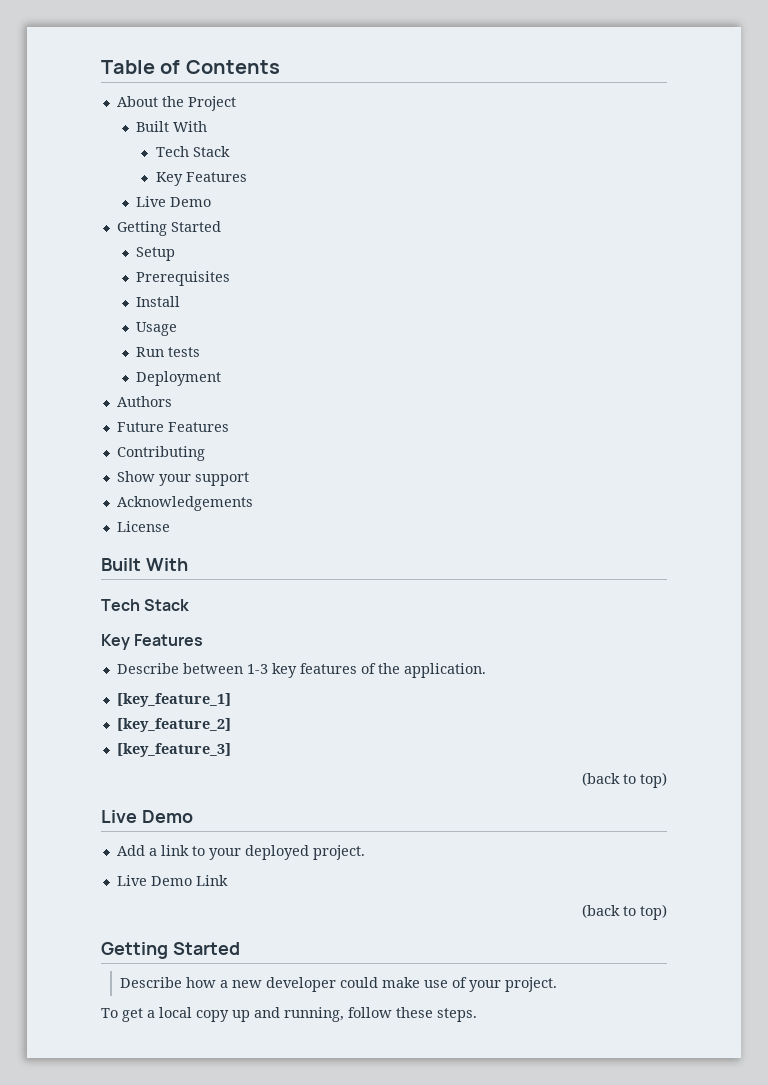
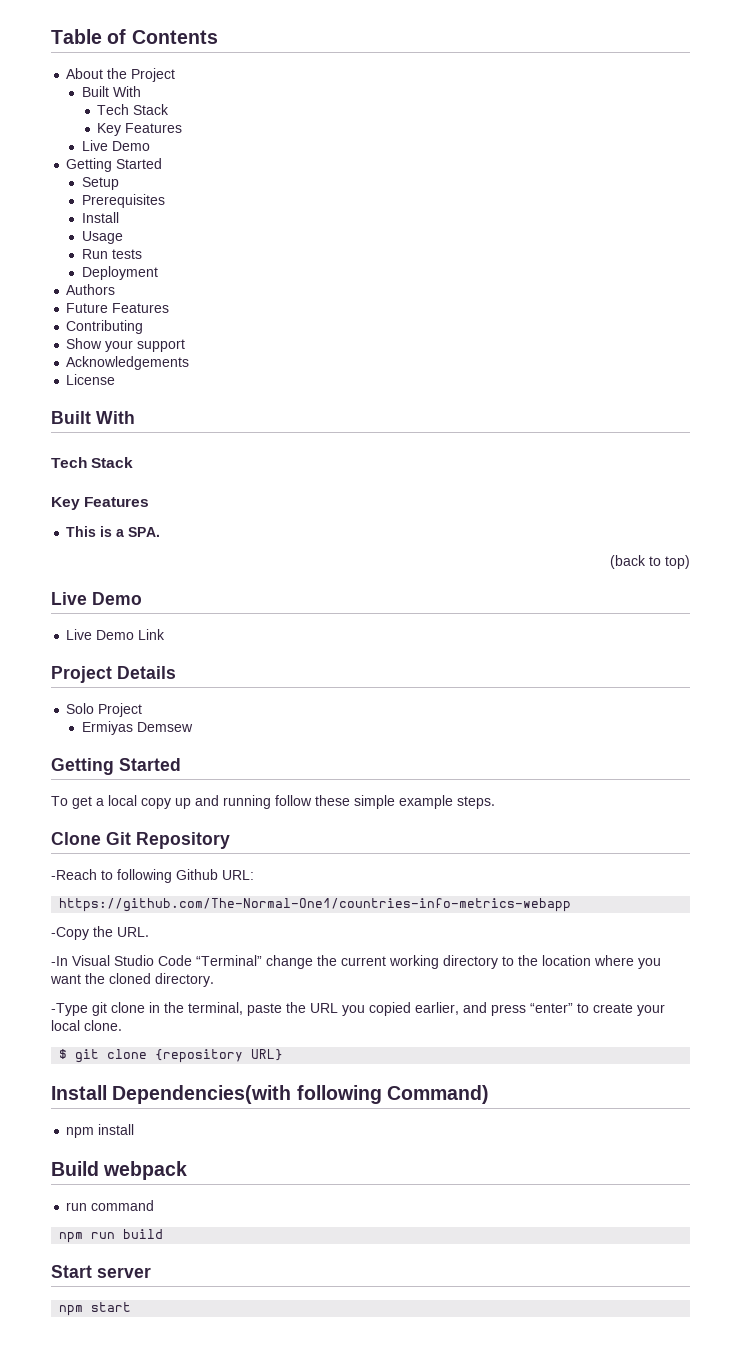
- Describe between 1-3 key features of the application.
- [key_feature_1]
- [key_feature_2]
- [key_feature_3]
+ This is a SPA.
- Add a link to your deployed project.
  Live Demo Link
- (back to top)
+ Project Details
+ Solo Project
+ Ermiyas Demsew
  Getting Started
- Describe how a new developer could make use of your project.
- To get a local copy up and running, follow these steps.
+ To get a local copy up and running follow these simple example steps.
+ Clone Git Repository
+ -Reach to following Github URL:
+ https://github.com/The-Normal-One1/countries-info-metrics-webapp
+ -Copy the URL.
+ -In Visual Studio Code “Terminal” change the current working directory to the location where you want the cloned directory.
+ -Type git clone in the terminal, paste the URL you copied earlier, and press “enter” to create your local clone.
+ $ git clone {repository URL}
+ Install Dependencies(with following Command)
+ npm install
+ Build webpack
+ run command
+ npm run build
+ Start server
+ npm start

